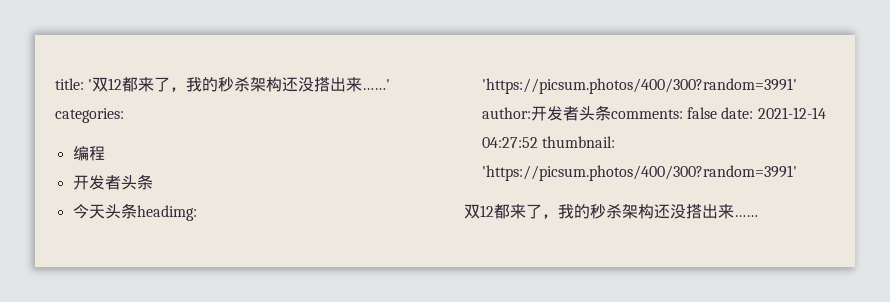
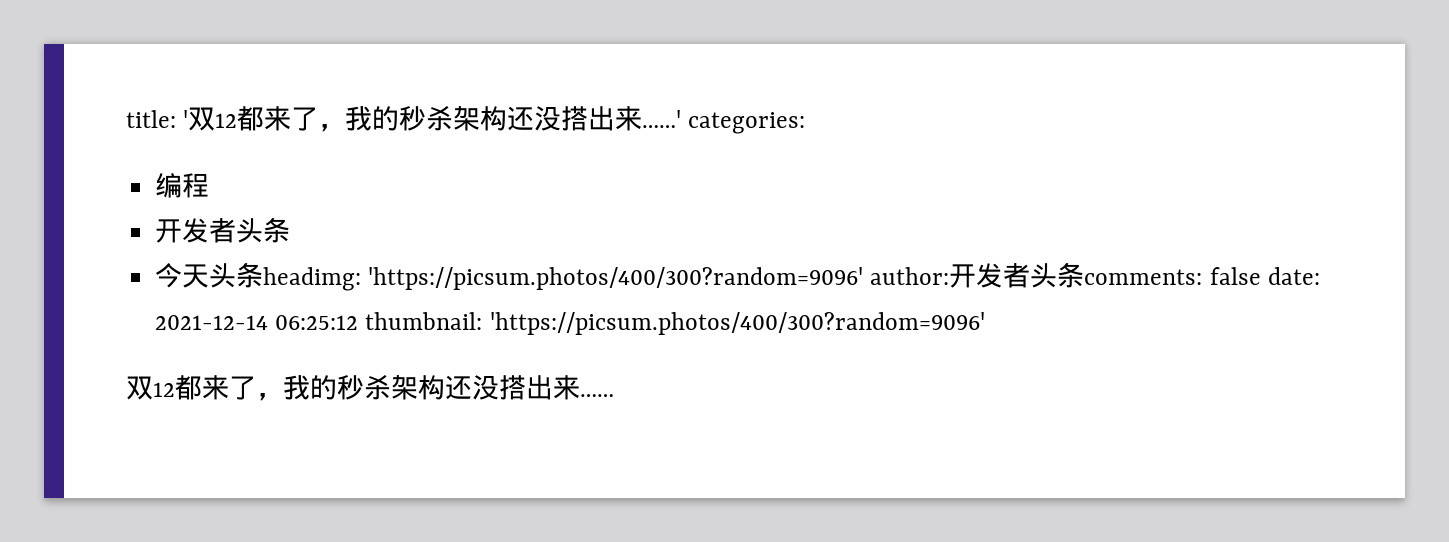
- 今天头条headimg: 'https://picsum.photos/400/300?random=3991' author:开发者头条comments: false date: 2021-12-14 04:27:52 thumbnail: 'https://picsum.photos/400/300?random=3991'
+ 今天头条headimg: 'https://picsum.photos/400/300?random=9096' author:开发者头条comments: false date: 2021-12-14 06:25:12 thumbnail: 'https://picsum.photos/400/300?random=9096'

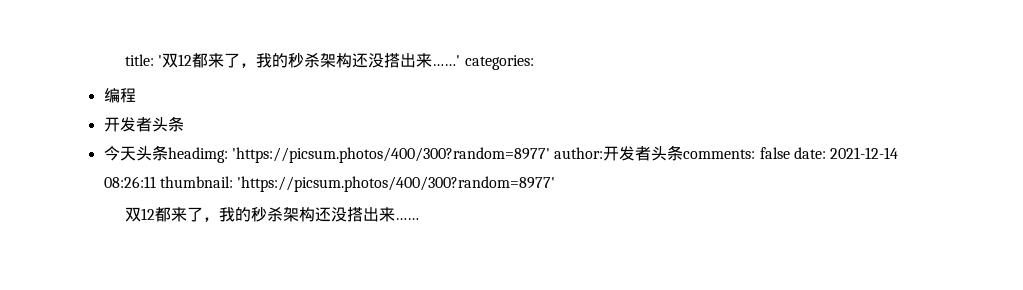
- 今天头条headimg: 'https://picsum.photos/400/300?random=9096' author:开发者头条comments: false date: 2021-12-14 06:25:12 thumbnail: 'https://picsum.photos/400/300?random=9096'
+ 今天头条headimg: 'https://picsum.photos/400/300?random=8977' author:开发者头条comments: false date: 2021-12-14 08:26:11 thumbnail: 'https://picsum.photos/400/300?random=8977'

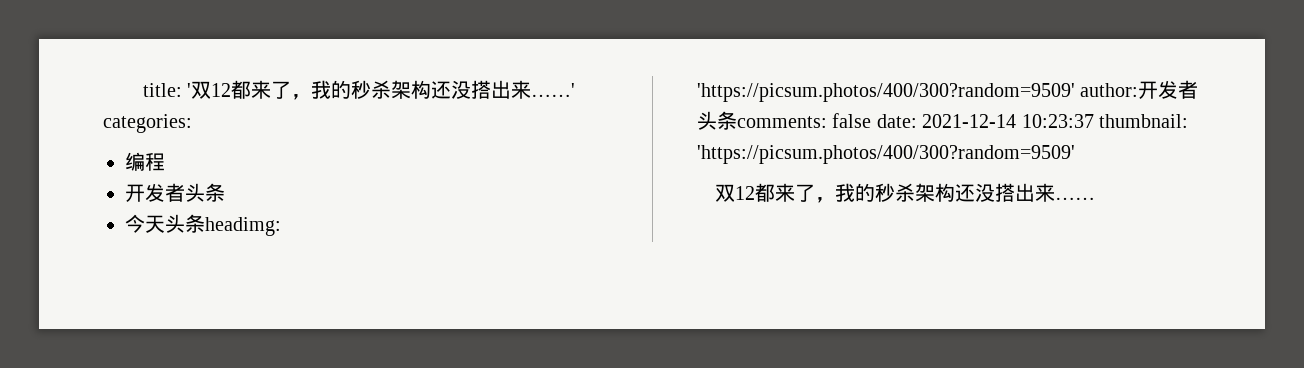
- 今天头条headimg: 'https://picsum.photos/400/300?random=8977' author:开发者头条comments: false date: 2021-12-14 08:26:11 thumbnail: 'https://picsum.photos/400/300?random=8977'
+ 今天头条headimg: 'https://picsum.photos/400/300?random=9509' author:开发者头条comments: false date: 2021-12-14 10:23:37 thumbnail: 'https://picsum.photos/400/300?random=9509'

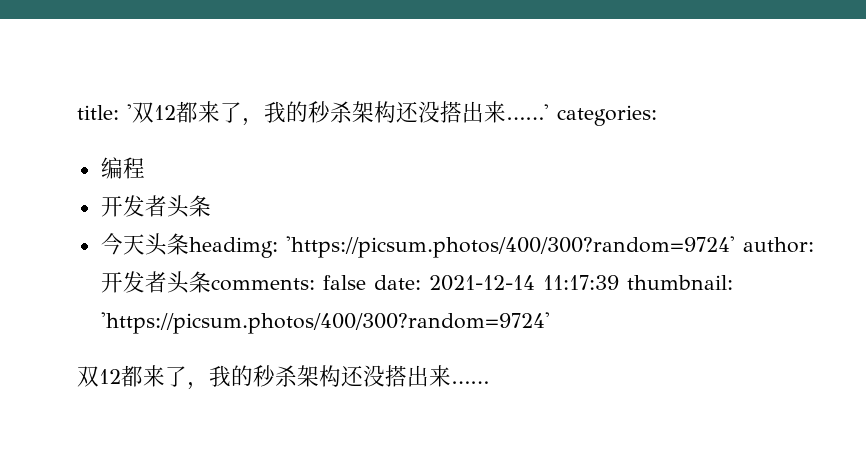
- 今天头条headimg: 'https://picsum.photos/400/300?random=9509' author:开发者头条comments: false date: 2021-12-14 10:23:37 thumbnail: 'https://picsum.photos/400/300?random=9509'
+ 今天头条headimg: 'https://picsum.photos/400/300?random=9724' author:开发者头条comments: false date: 2021-12-14 11:17:39 thumbnail: 'https://picsum.photos/400/300?random=9724'

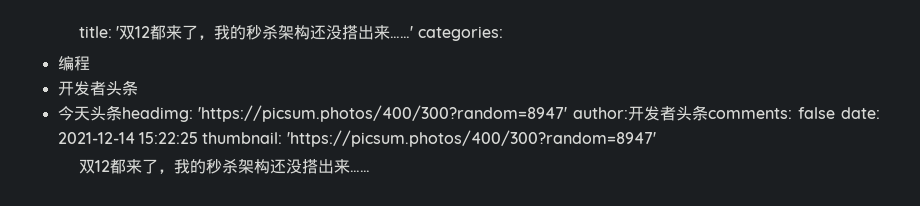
- 今天头条headimg: 'https://picsum.photos/400/300?random=9724' author:开发者头条comments: false date: 2021-12-14 11:17:39 thumbnail: 'https://picsum.photos/400/300?random=9724'
+ 今天头条headimg: 'https://picsum.photos/400/300?random=8947' author:开发者头条comments: false date: 2021-12-14 15:22:25 thumbnail: 'https://picsum.photos/400/300?random=8947'

